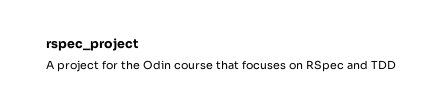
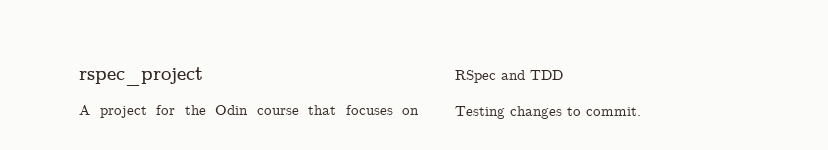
+ Testing changes to commit.

